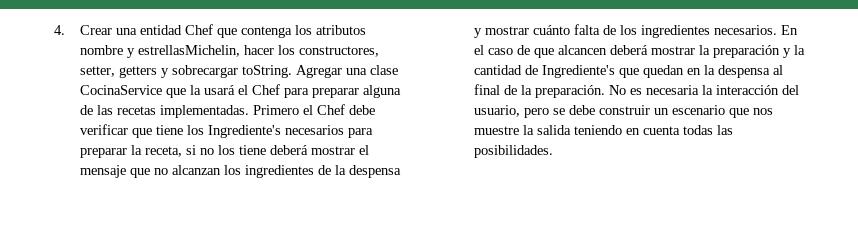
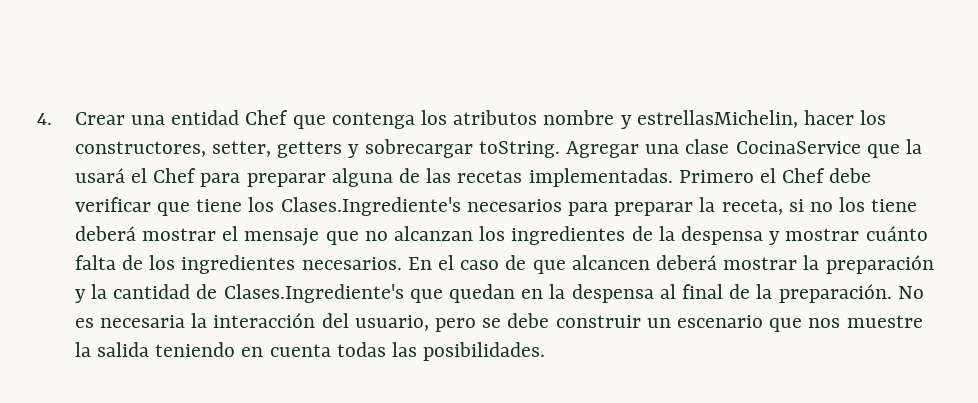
- Primero el Chef debe verificar que tiene los Ingrediente's necesarios para preparar la receta, si no los tiene deberá mostrar el mensaje que no alcanzan los ingredientes de la despensa y mostrar cuánto falta de los ingredientes necesarios.
+ Primero el Chef debe verificar que tiene los Clases.Ingrediente's necesarios para preparar la receta, si no los tiene deberá mostrar el mensaje que no alcanzan los ingredientes de la despensa y mostrar cuánto falta de los ingredientes necesarios.
- En el caso de que alcancen deberá mostrar la preparación y la cantidad de Ingrediente's que quedan en la despensa al final de la preparación.
+ En el caso de que alcancen deberá mostrar la preparación y la cantidad de Clases.Ingrediente's que quedan en la despensa al final de la preparación.

